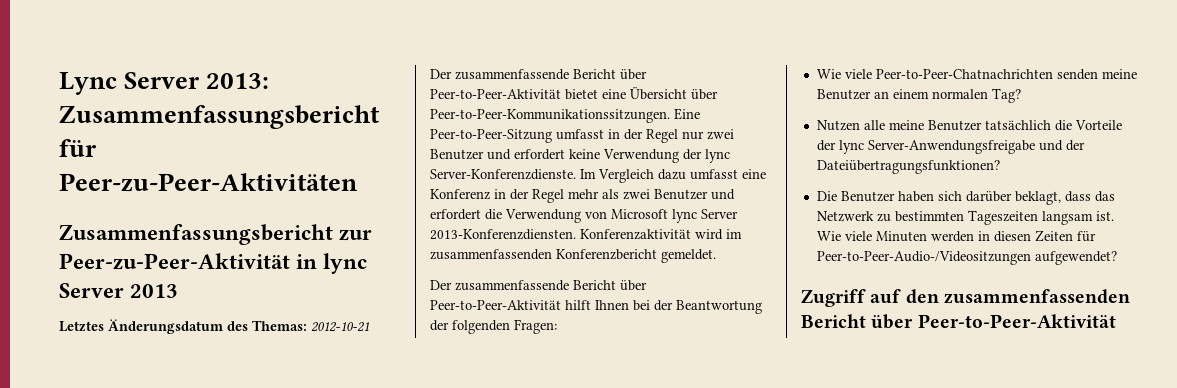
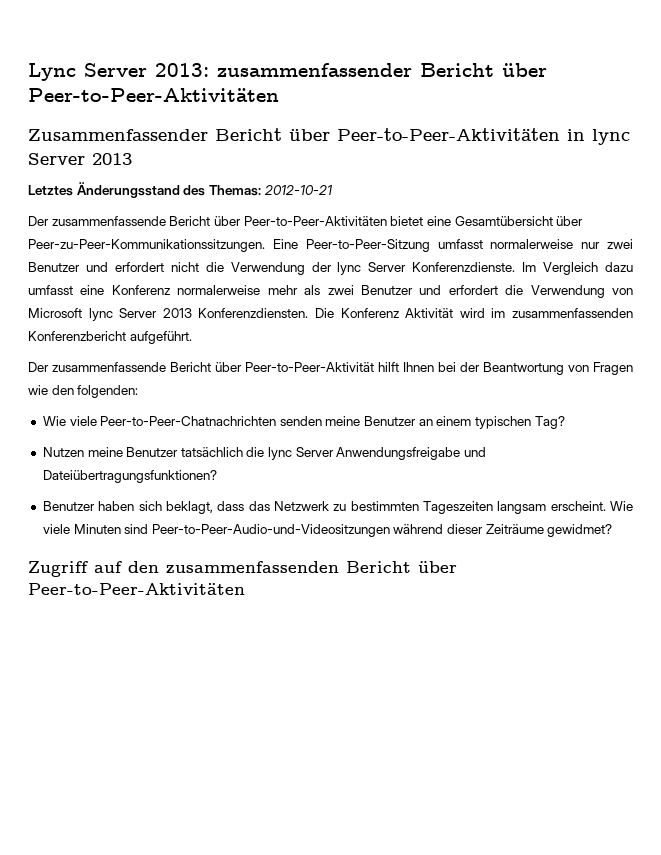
- Lync Server 2013: Zusammenfassungsbericht für Peer-zu-Peer-Aktivitäten
- Zusammenfassungsbericht zur Peer-zu-Peer-Aktivität in lync Server 2013
+ Lync Server 2013: zusammenfassender Bericht über Peer-to-Peer-Aktivitäten
+ Zusammenfassender Bericht über Peer-to-Peer-Aktivitäten in lync Server 2013
- Letztes Änderungsdatum des Themas: 2012-10-21
+ Letztes Änderungsstand des Themas: 2012-10-21
- Der zusammenfassende Bericht über Peer-to-Peer-Aktivität bietet eine Übersicht über Peer-to-Peer-Kommunikationssitzungen. Eine Peer-to-Peer-Sitzung umfasst in der Regel nur zwei Benutzer und erfordert keine Verwendung der lync Server-Konferenzdienste.
+ Der zusammenfassende Bericht über Peer-to-Peer-Aktivitäten bietet eine Gesamtübersicht über Peer-zu-Peer-Kommunikationssitzungen. Eine Peer-to-Peer-Sitzung umfasst normalerweise nur zwei Benutzer und erfordert nicht die Verwendung der lync Server Konferenzdienste.
- Im Vergleich dazu umfasst eine Konferenz in der Regel mehr als zwei Benutzer und erfordert die Verwendung von Microsoft lync Server 2013-Konferenzdiensten. Konferenzaktivität wird im zusammenfassenden Konferenzbericht gemeldet.
+ Im Vergleich dazu umfasst eine Konferenz normalerweise mehr als zwei Benutzer und erfordert die Verwendung von Microsoft lync Server 2013 Konferenzdiensten. Die Konferenz Aktivität wird im zusammenfassenden Konferenzbericht aufgeführt.
- Der zusammenfassende Bericht über Peer-to-Peer-Aktivität hilft Ihnen bei der Beantwortung der folgenden Fragen:
+ Der zusammenfassende Bericht über Peer-to-Peer-Aktivität hilft Ihnen bei der Beantwortung von Fragen wie den folgenden:
- Wie viele Peer-to-Peer-Chatnachrichten senden meine Benutzer an einem normalen Tag?
+ Wie viele Peer-to-Peer-Chatnachrichten senden meine Benutzer an einem typischen Tag?
- Nutzen alle meine Benutzer tatsächlich die Vorteile der lync Server-Anwendungsfreigabe und der Dateiübertragungsfunktionen?
+ Nutzen meine Benutzer tatsächlich die lync Server Anwendungsfreigabe und Dateiübertragungsfunktionen?
- Die Benutzer haben sich darüber beklagt, dass das Netzwerk zu bestimmten Tageszeiten langsam ist.
+ Benutzer haben sich beklagt, dass das Netzwerk zu bestimmten Tageszeiten langsam erscheint.
- Wie viele Minuten werden in diesen Zeiten für Peer-to-Peer-Audio-/Videositzungen aufgewendet?
+ Wie viele Minuten sind Peer-to-Peer-Audio-und-Videositzungen während dieser Zeiträume gewidmet?
- Zugriff auf den zusammenfassenden Bericht über Peer-to-Peer-Aktivität
+ Zugriff auf den zusammenfassenden Bericht über Peer-to-Peer-Aktivitäten

